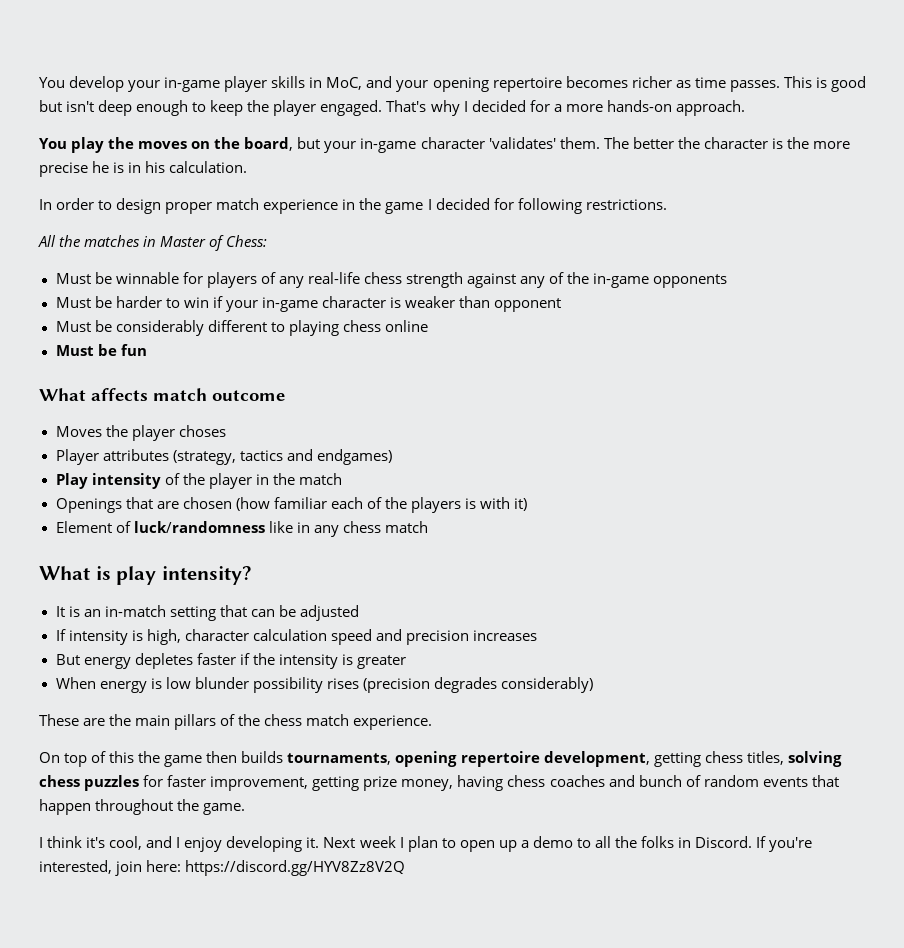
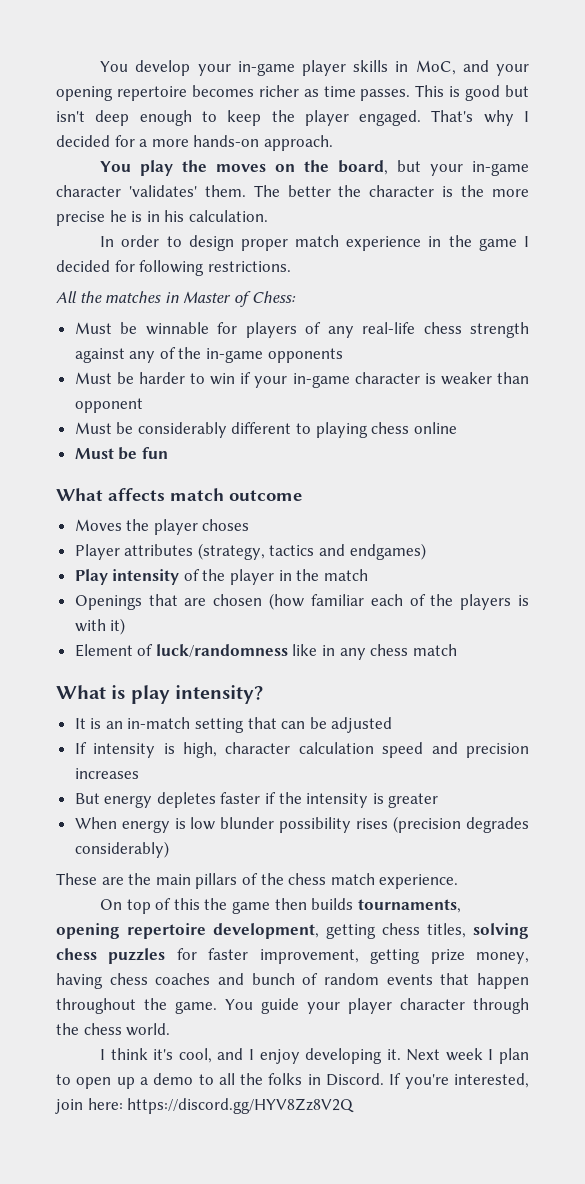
+ You guide your player character through the chess world.

